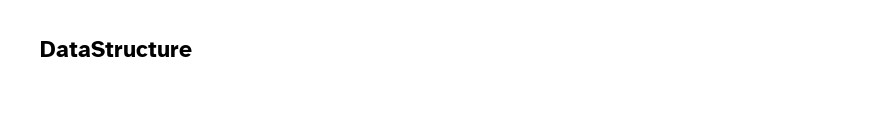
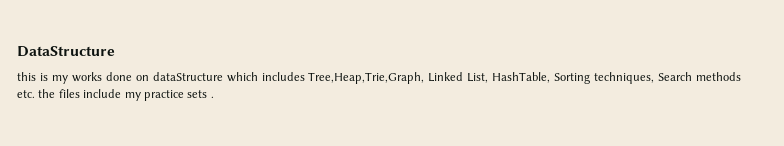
+ this is my works done on dataStructure which includes Tree,Heap,Trie,Graph, Linked List, HashTable, Sorting techniques, Search methods etc. the files include my practice sets .

